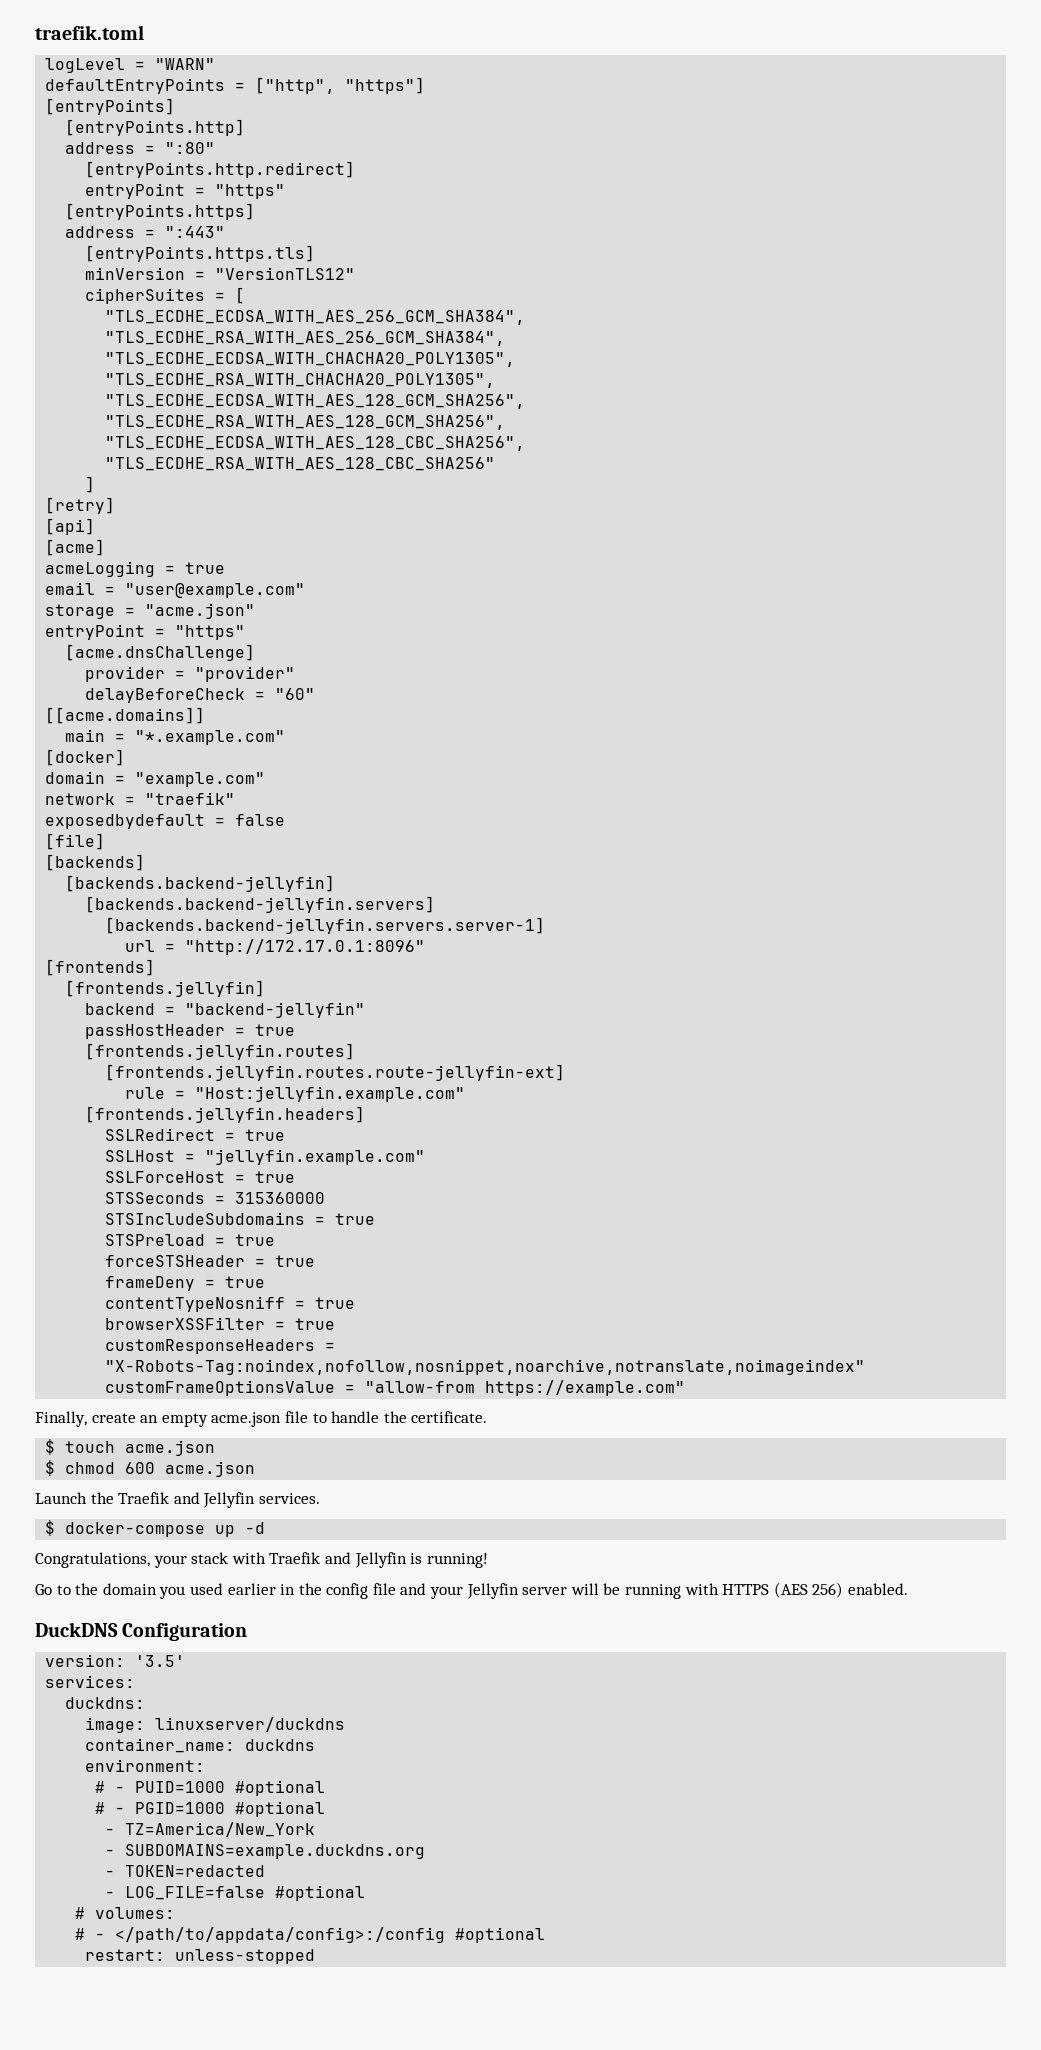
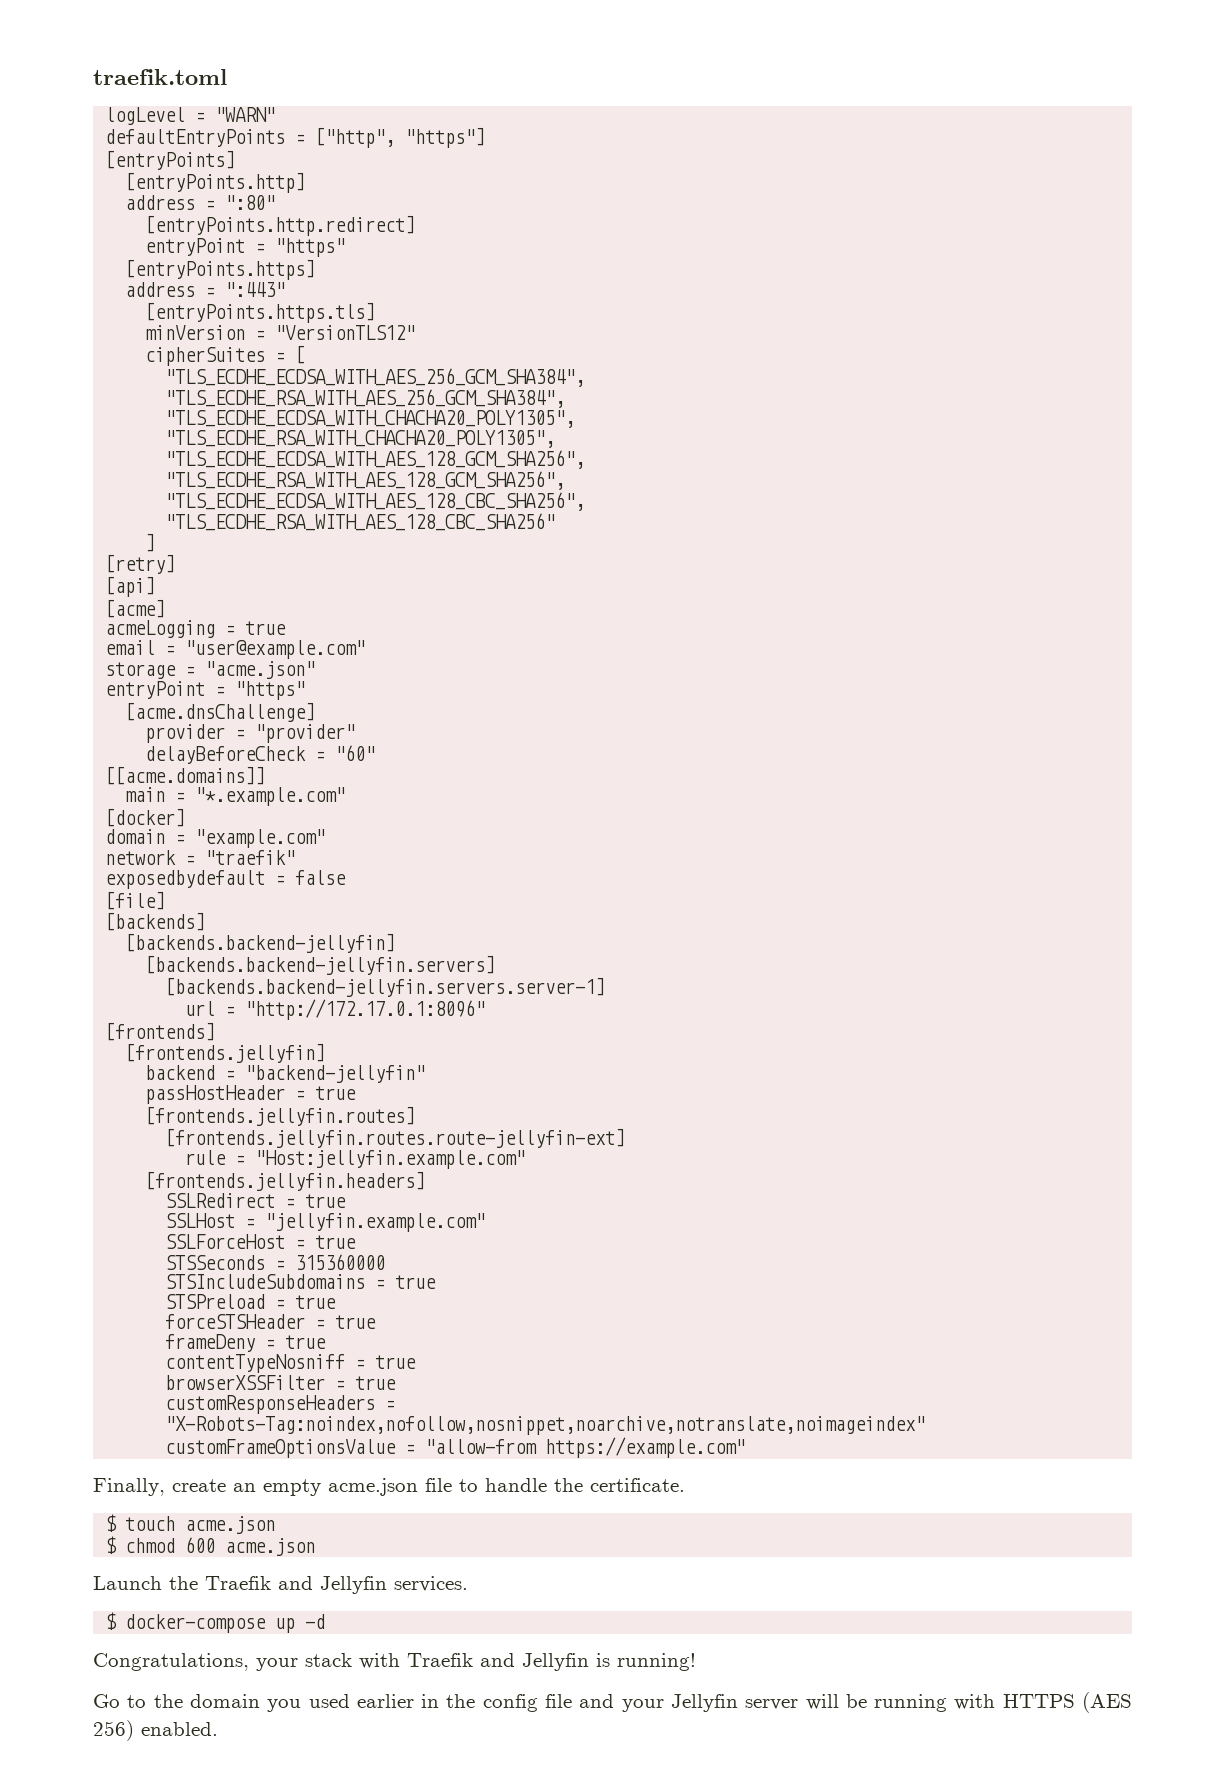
- DuckDNS Configuration
- version: '3.5'
- services:
- duckdns:
- image: linuxserver/duckdns
- container_name: duckdns
- environment:
- # - PUID=1000 #optional
- # - PGID=1000 #optional
- - TZ=America/New_York
- - SUBDOMAINS=example.duckdns.org
- - TOKEN=redacted
- - LOG_FILE=false #optional
- # volumes:
- # - </path/to/appdata/config>:/config #optional
- restart: unless-stopped

